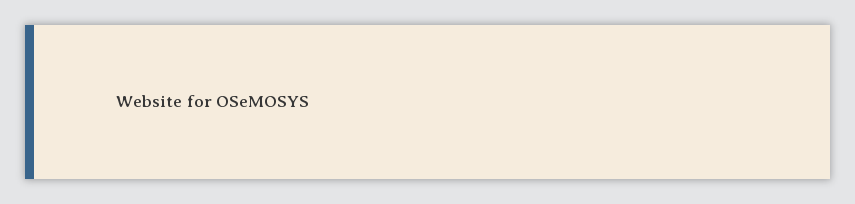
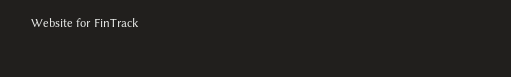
- Website for OSeMOSYS
+ Website for FinTrack

